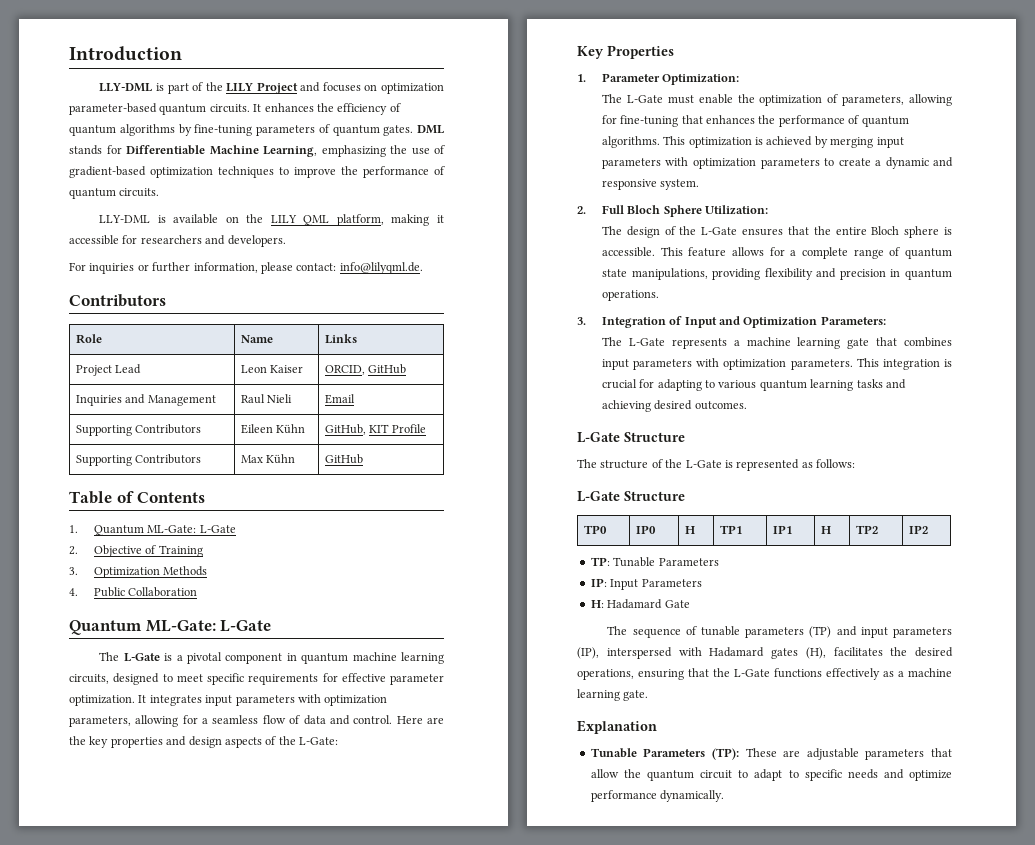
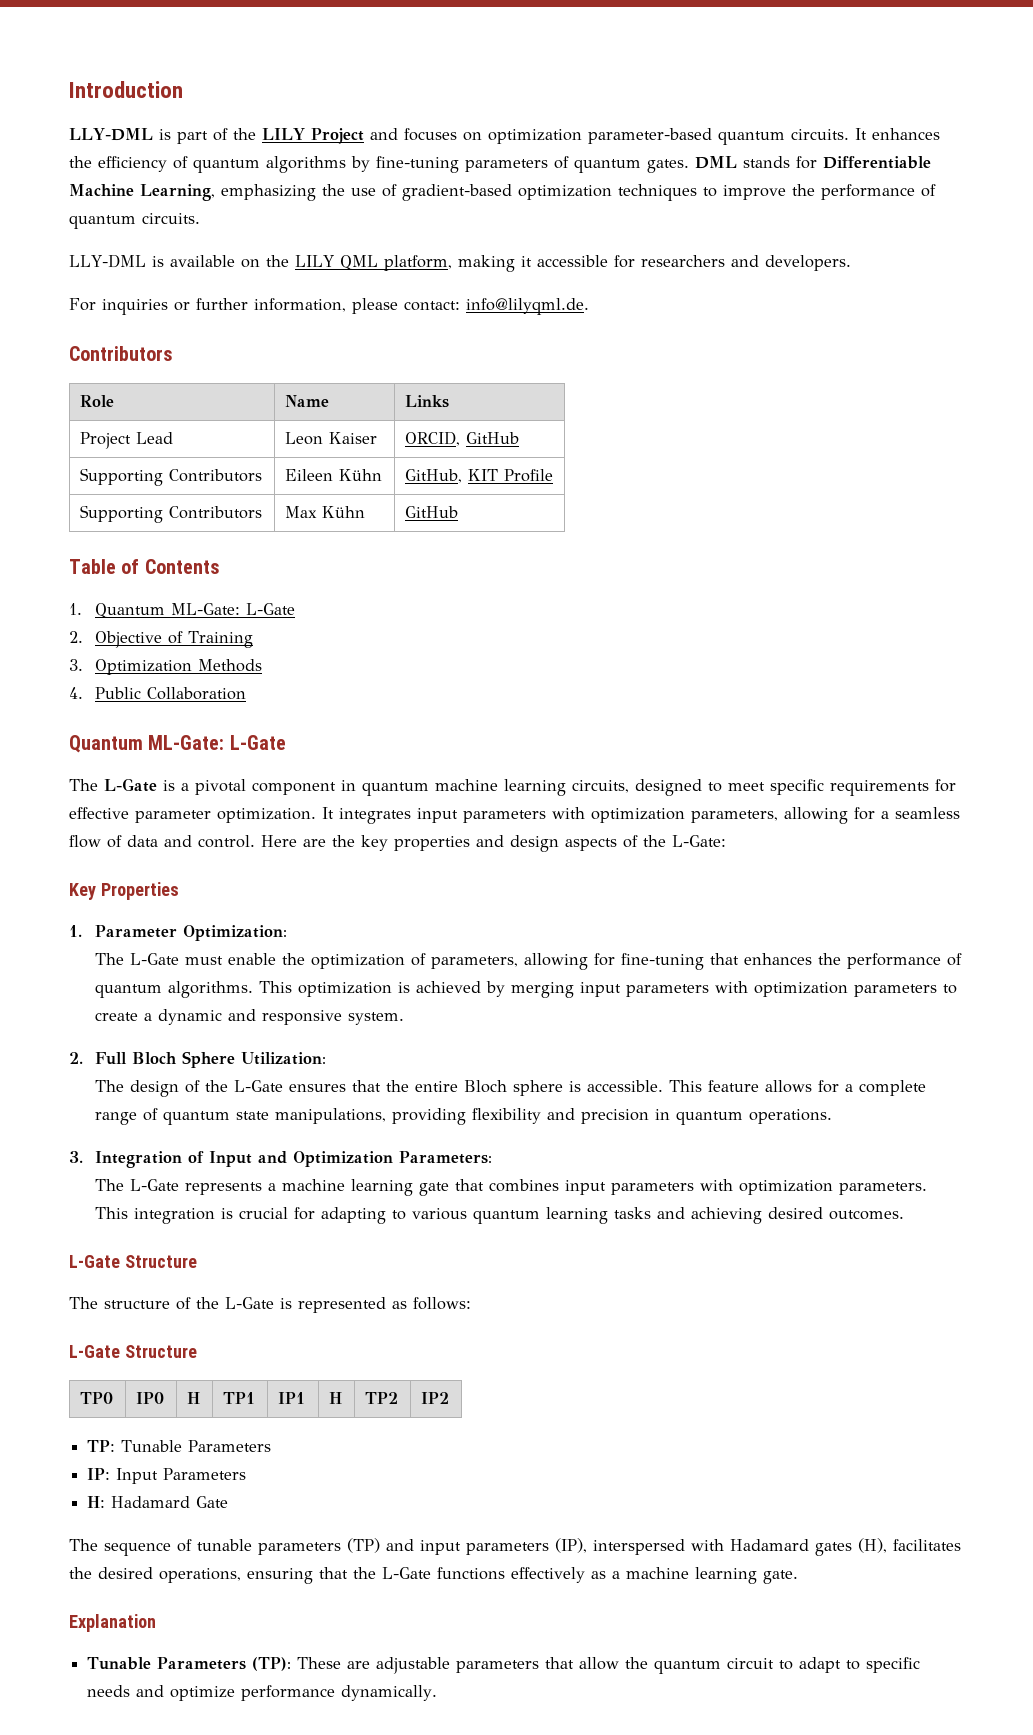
- Inquiries and Management | Raul Nieli | Email

